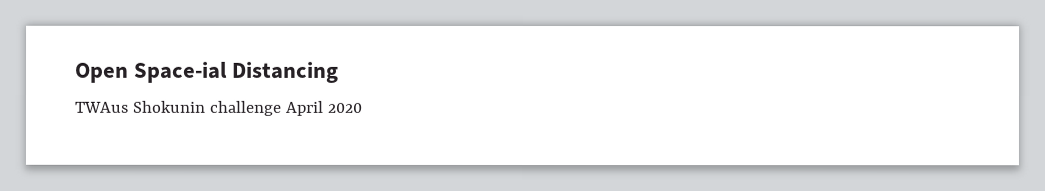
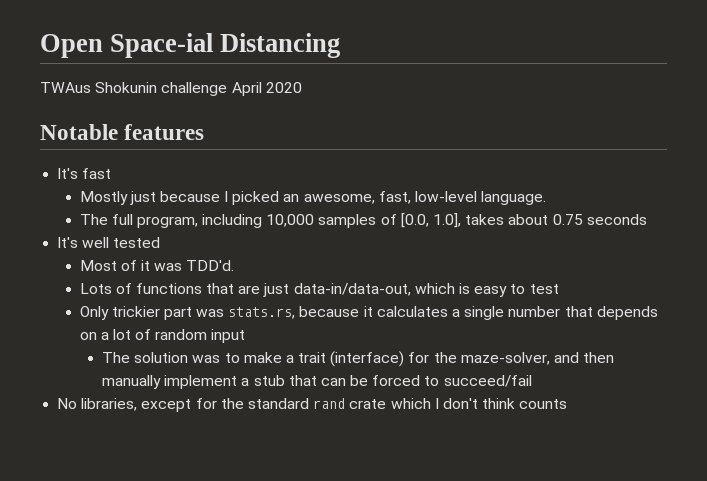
+ Notable features
+ It's fast
+ Mostly just because I picked an awesome, fast, low-level language.
+ The full program, including 10,000 samples of [0.0, 1.0], takes about 0.75 seconds
+ It's well tested
+ Most of it was TDD'd.
+ Lots of functions that are just data-in/data-out, which is easy to test
+ Only trickier part was stats.rs, because it calculates a single number that depends on a lot of random input
+ The solution was to make a trait (interface) for the maze-solver, and then manually implement a stub that can be forced to succeed/fail
+ No libraries, except for the standard rand crate which I don't think counts

